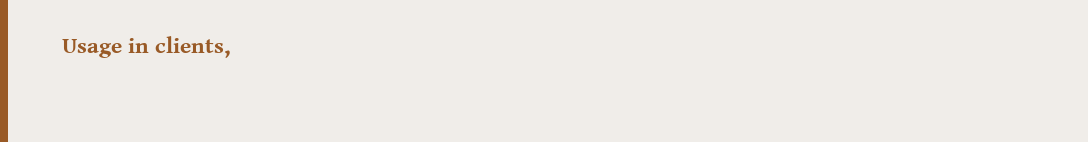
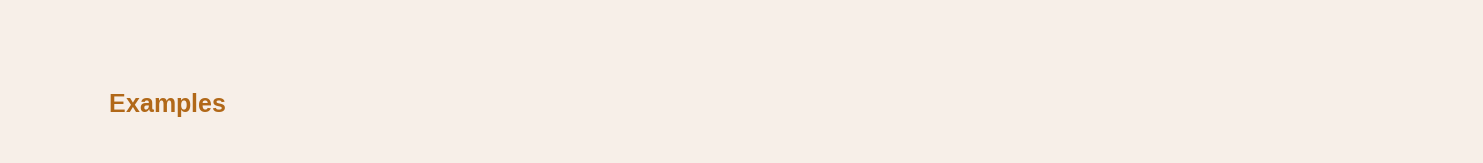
- Usage in clients,
+ Examples

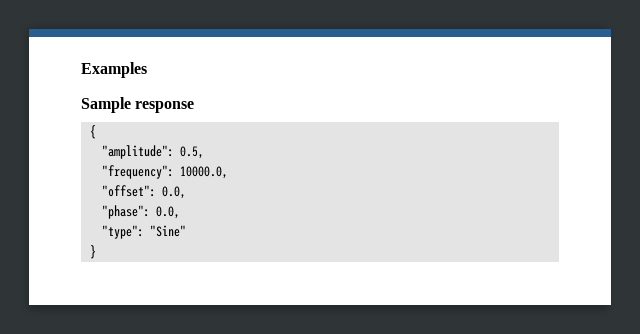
+ Sample response
+ {
+ "amplitude": 0.5,
+ "frequency": 10000.0,
+ "offset": 0.0,
+ "phase": 0.0,
+ "type": "Sine"
+ }

